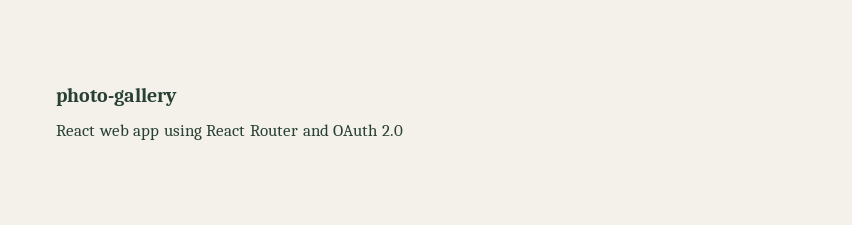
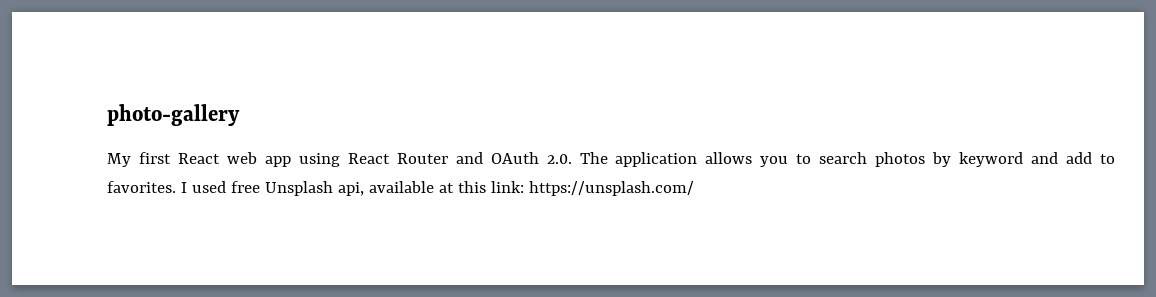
- React web app using React Router and OAuth 2.0
+ My first React web app using React Router and OAuth 2.0. The application allows you to search photos by keyword and add to favorites. I used free Unsplash api, available at this link: https://unsplash.com/

